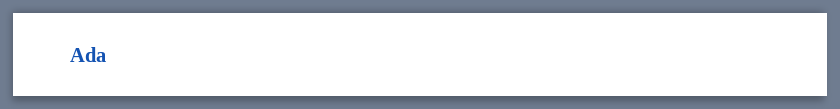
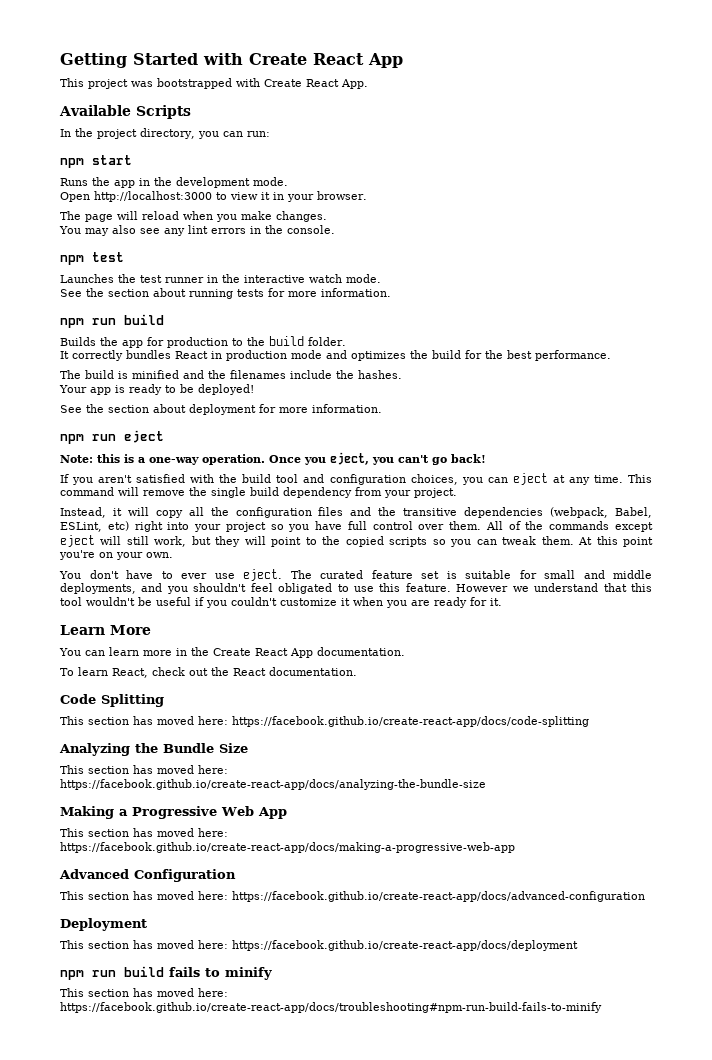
- Ada
+ Getting Started with Create React App
+ This project was bootstrapped with Create React App.
+ Available Scripts
+ In the project directory, you can run:
+ npm start
+ Runs the app in the development mode.
+ Open http://localhost:3000 to view it in your browser.
+ The page will reload when you make changes.
+ You may also see any lint errors in the console.
+ npm test
+ Launches the test runner in the interactive watch mode.
+ See the section about running tests for more information.
+ npm run build
+ Builds the app for production to the build folder.
+ It correctly bundles React in production mode and optimizes the build for the best performance.
+ The build is minified and the filenames include the hashes.
+ Your app is ready to be deployed!
+ See the section about deployment for more information.
+ npm run eject
+ Note: this is a one-way operation. Once you eject, you can't go back!
+ If you aren't satisfied with the build tool and configuration choices, you can eject at any time. This command will remove the single build dependency from your project.
+ Instead, it will copy all the configuration files and the transitive dependencies (webpack, Babel, ESLint, etc) right into your project so you have full control over them. All of the commands except eject will still work, but they will point to the copied scripts so you can tweak them. At this point you're on your own.
+ You don't have to ever use eject. The curated feature set is suitable for small and middle deployments, and you shouldn't feel obligated to use this feature. However we understand that this tool wouldn't be useful if you couldn't customize it when you are ready for it.
+ Learn More
+ You can learn more in the Create React App documentation.
+ To learn React, check out the React documentation.
+ Code Splitting
+ This section has moved here: https://facebook.github.io/create-react-app/docs/code-splitting
+ Analyzing the Bundle Size
+ This section has moved here: https://facebook.github.io/create-react-app/docs/analyzing-the-bundle-size
+ Making a Progressive Web App
+ This section has moved here: https://facebook.github.io/create-react-app/docs/making-a-progressive-web-app
+ Advanced Configuration
+ This section has moved here: https://facebook.github.io/create-react-app/docs/advanced-configuration
+ Deployment
+ This section has moved here: https://facebook.github.io/create-react-app/docs/deployment
+ npm run build fails to minify
+ This section has moved here: https://facebook.github.io/create-react-app/docs/troubleshooting#npm-run-build-fails-to-minify

